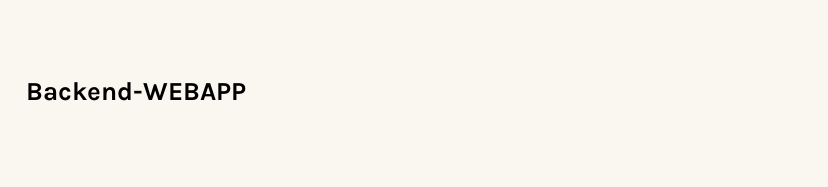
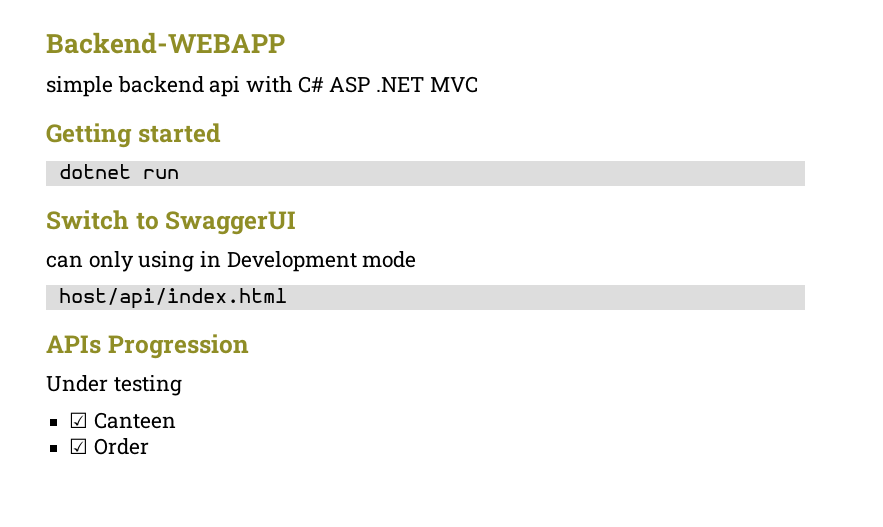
+ simple backend api with C# ASP .NET MVC
+ Getting started
+ dotnet run
+ Switch to SwaggerUI
+ can only using in Development mode
+ host/api/index.html
+ APIs Progression
+ Under testing
+ ☑ Canteen
+ ☑ Order

